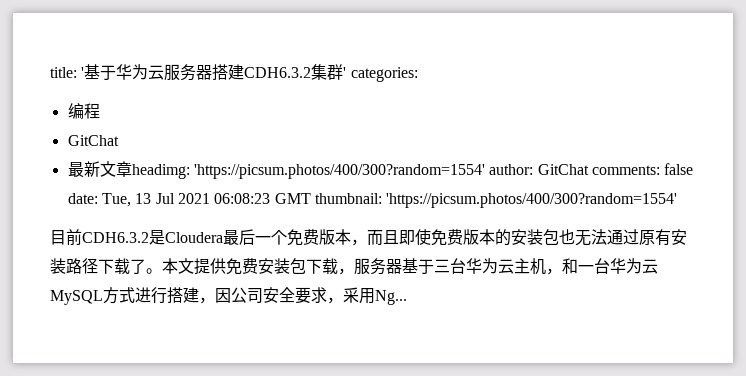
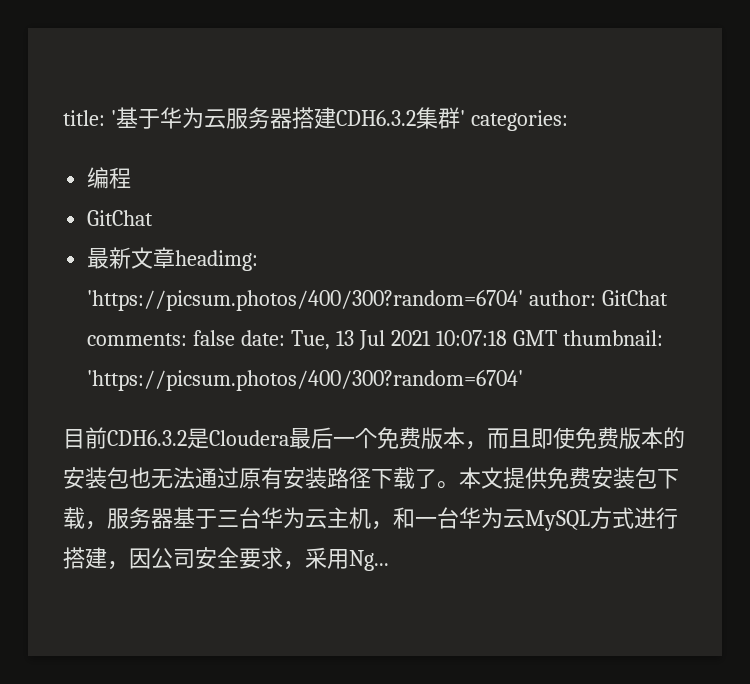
- 最新文章headimg: 'https://picsum.photos/400/300?random=1554' author: GitChat comments: false date: Tue, 13 Jul 2021 06:08:23 GMT thumbnail: 'https://picsum.photos/400/300?random=1554'
+ 最新文章headimg: 'https://picsum.photos/400/300?random=6704' author: GitChat comments: false date: Tue, 13 Jul 2021 10:07:18 GMT thumbnail: 'https://picsum.photos/400/300?random=6704'

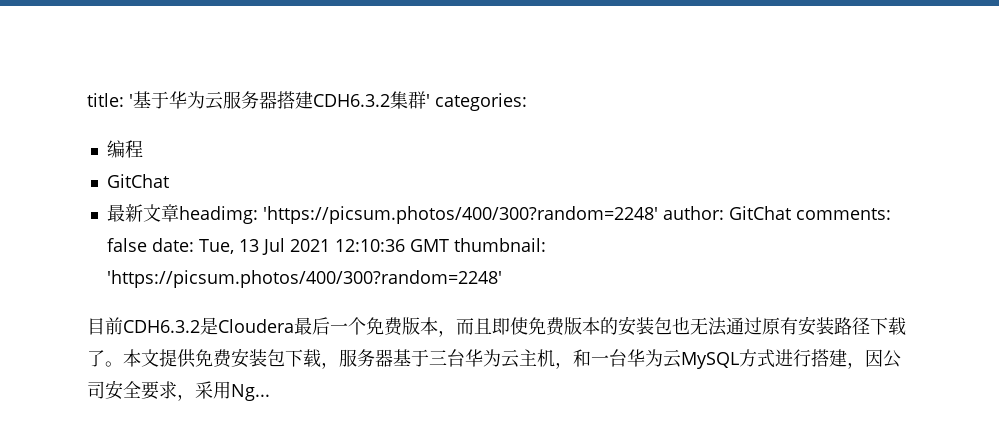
- 最新文章headimg: 'https://picsum.photos/400/300?random=6704' author: GitChat comments: false date: Tue, 13 Jul 2021 10:07:18 GMT thumbnail: 'https://picsum.photos/400/300?random=6704'
+ 最新文章headimg: 'https://picsum.photos/400/300?random=2248' author: GitChat comments: false date: Tue, 13 Jul 2021 12:10:36 GMT thumbnail: 'https://picsum.photos/400/300?random=2248'

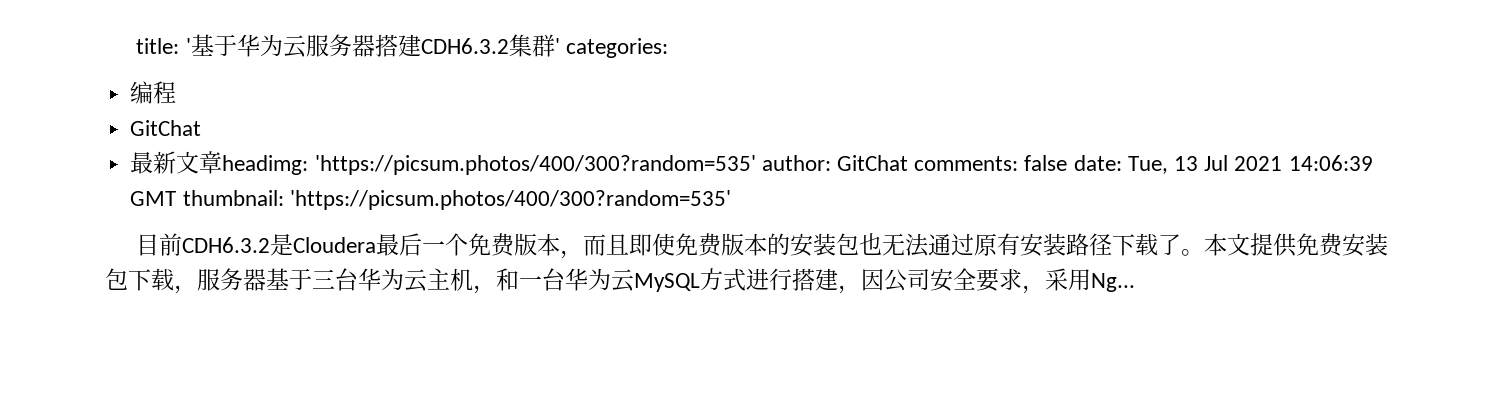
- 最新文章headimg: 'https://picsum.photos/400/300?random=2248' author: GitChat comments: false date: Tue, 13 Jul 2021 12:10:36 GMT thumbnail: 'https://picsum.photos/400/300?random=2248'
+ 最新文章headimg: 'https://picsum.photos/400/300?random=535' author: GitChat comments: false date: Tue, 13 Jul 2021 14:06:39 GMT thumbnail: 'https://picsum.photos/400/300?random=535'

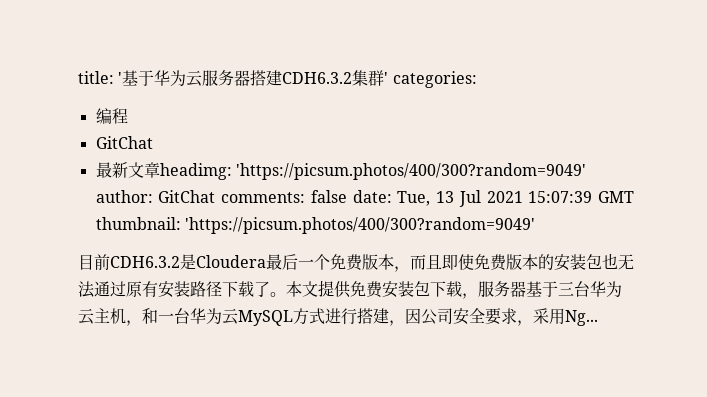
- 最新文章headimg: 'https://picsum.photos/400/300?random=535' author: GitChat comments: false date: Tue, 13 Jul 2021 14:06:39 GMT thumbnail: 'https://picsum.photos/400/300?random=535'
+ 最新文章headimg: 'https://picsum.photos/400/300?random=9049' author: GitChat comments: false date: Tue, 13 Jul 2021 15:07:39 GMT thumbnail: 'https://picsum.photos/400/300?random=9049'

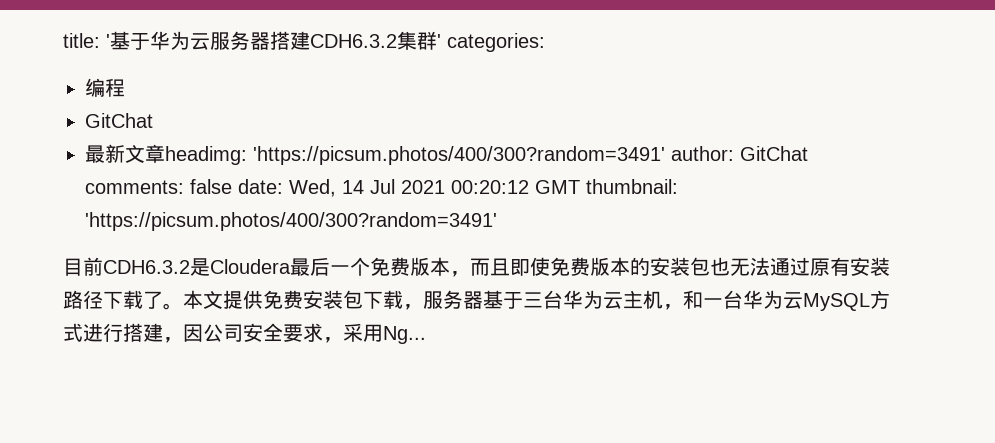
- 最新文章headimg: 'https://picsum.photos/400/300?random=9049' author: GitChat comments: false date: Tue, 13 Jul 2021 15:07:39 GMT thumbnail: 'https://picsum.photos/400/300?random=9049'
+ 最新文章headimg: 'https://picsum.photos/400/300?random=3491' author: GitChat comments: false date: Wed, 14 Jul 2021 00:20:12 GMT thumbnail: 'https://picsum.photos/400/300?random=3491'

